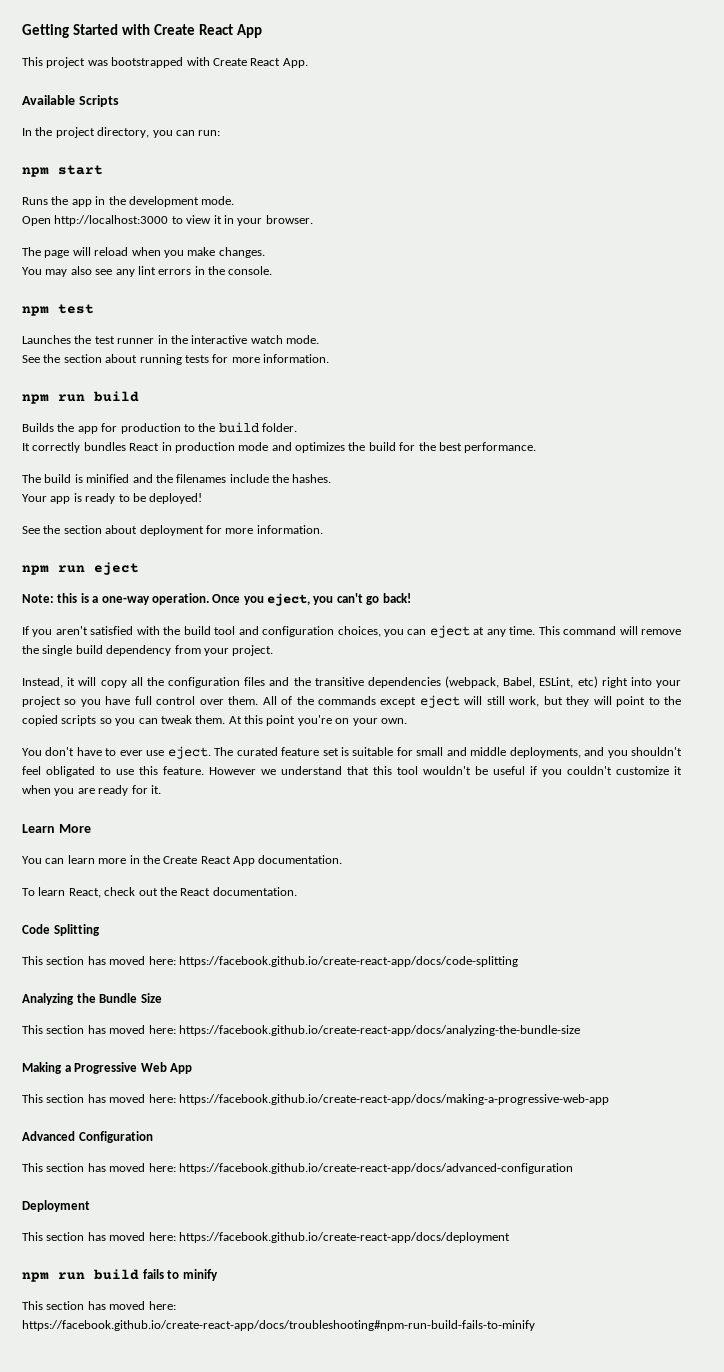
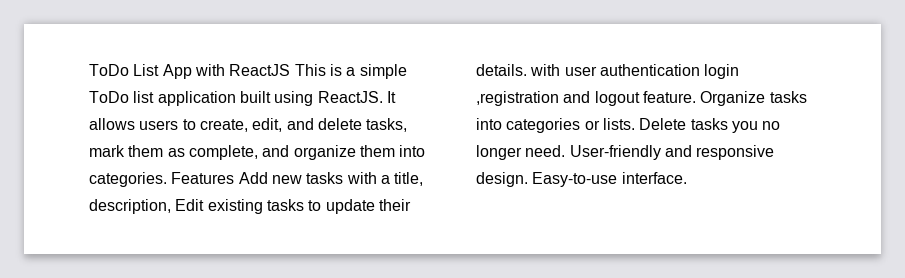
- Getting Started with Create React App
- This project was bootstrapped with Create React App.
- Available Scripts
- In the project directory, you can run:
- npm start
- Runs the app in the development mode.
- Open http://localhost:3000 to view it in your browser.
- The page will reload when you make changes.
- You may also see any lint errors in the console.
- npm test
- Launches the test runner in the interactive watch mode.
- See the section about running tests for more information.
- npm run build
- Builds the app for production to the build folder.
- It correctly bundles React in production mode and optimizes the build for the best performance.
- The build is minified and the filenames include the hashes.
- Your app is ready to be deployed!
- See the section about deployment for more information.
- npm run eject
- Note: this is a one-way operation. Once you eject, you can't go back!
- If you aren't satisfied with the build tool and configuration choices, you can eject at any time. This command will remove the single build dependency from your project.
- Instead, it will copy all the configuration files and the transitive dependencies (webpack, Babel, ESLint, etc) right into your project so you have full control over them. All of the commands except eject will still work, but they will point to the copied scripts so you can tweak them. At this point you're on your own.
- You don't have to ever use eject. The curated feature set is suitable for small and middle deployments, and you shouldn't feel obligated to use this feature. However we understand that this tool wouldn't be useful if you couldn't customize it when you are ready for it.
- Learn More
- You can learn more in the Create React App documentation.
- To learn React, check out the React documentation.
- Code Splitting
- This section has moved here: https://facebook.github.io/create-react-app/docs/code-splitting
- Analyzing the Bundle Size
- This section has moved here: https://facebook.github.io/create-react-app/docs/analyzing-the-bundle-size
- Making a Progressive Web App
- This section has moved here: https://facebook.github.io/create-react-app/docs/making-a-progressive-web-app
- Advanced Configuration
- This section has moved here: https://facebook.github.io/create-react-app/docs/advanced-configuration
- Deployment
- This section has moved here: https://facebook.github.io/create-react-app/docs/deployment
- npm run build fails to minify
- This section has moved here: https://facebook.github.io/create-react-app/docs/troubleshooting#npm-run-build-fails-to-minify
+ ToDo List App with ReactJS This is a simple ToDo list application built using ReactJS. It allows users to create, edit, and delete tasks, mark them as complete, and organize them into categories. Features Add new tasks with a title, description, Edit existing tasks to update their details. with user authentication login ,registration and logout feature. Organize tasks into categories or lists. Delete tasks you no longer need. User-friendly and responsive design. Easy-to-use interface.

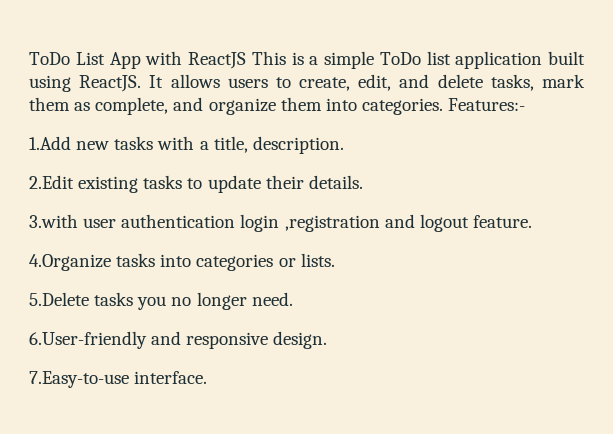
- Features Add new tasks with a title, description, Edit existing tasks to update their details. with user authentication login ,registration and logout feature. Organize tasks into categories or lists. Delete tasks you no longer need. User-friendly and responsive design. Easy-to-use interface.
+ Features:-
+ 1.Add new tasks with a title, description.
+ 2.Edit existing tasks to update their details.
+ 3.with user authentication login ,registration and logout feature.
+ 4.Organize tasks into categories or lists.
+ 5.Delete tasks you no longer need.
+ 6.User-friendly and responsive design.
+ 7.Easy-to-use interface.

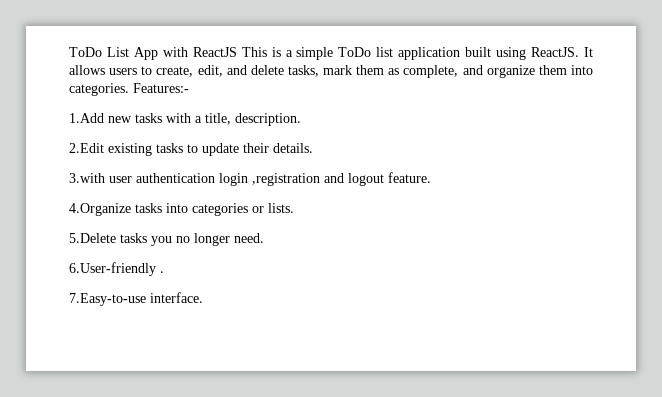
- 6.User-friendly and responsive design.
+ 6.User-friendly .

